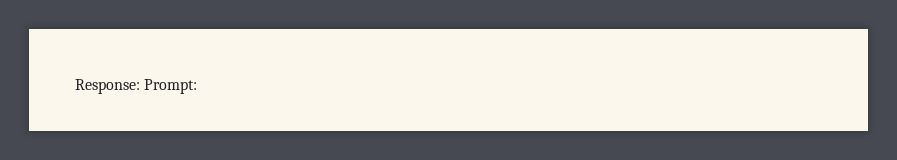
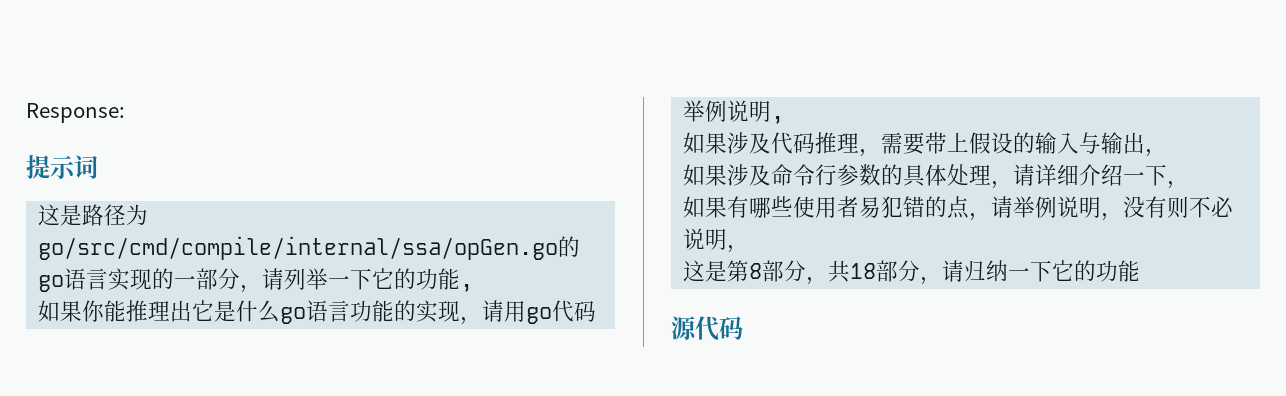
- Response: Prompt:
+ Response:
+ 提示词
+ 这是路径为go/src/cmd/compile/internal/ssa/opGen.go的go语言实现的一部分，请列举一下它的功能,
+ 如果你能推理出它是什么go语言功能的实现，请用go代码举例说明,
+ 如果涉及代码推理，需要带上假设的输入与输出，
+ 如果涉及命令行参数的具体处理，请详细介绍一下，
+ 如果有哪些使用者易犯错的点，请举例说明，没有则不必说明，
+ 这是第8部分，共18部分，请归纳一下它的功能
+ 源代码

